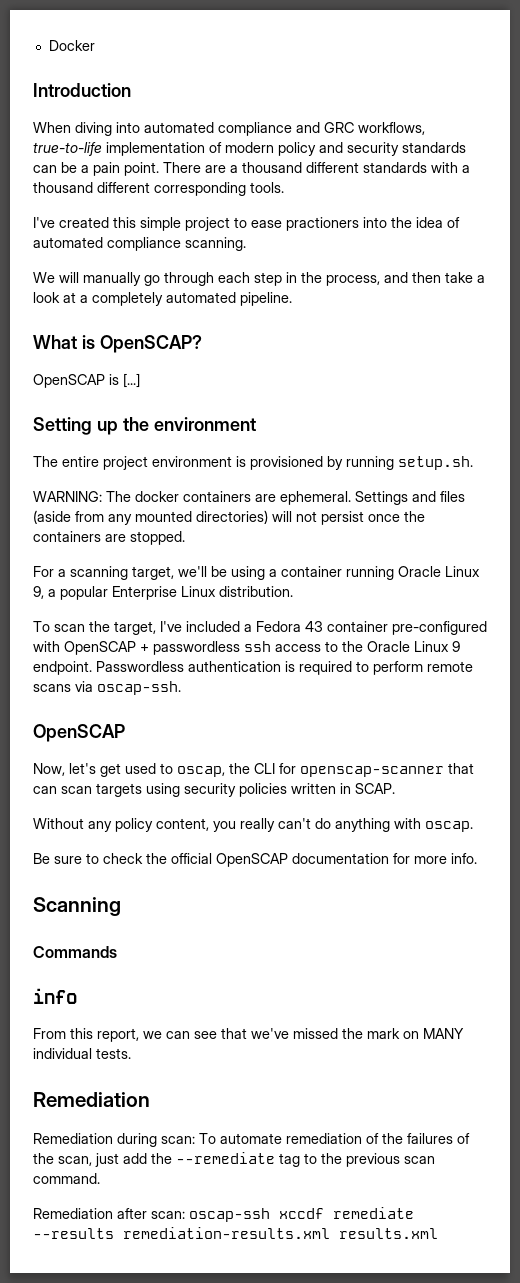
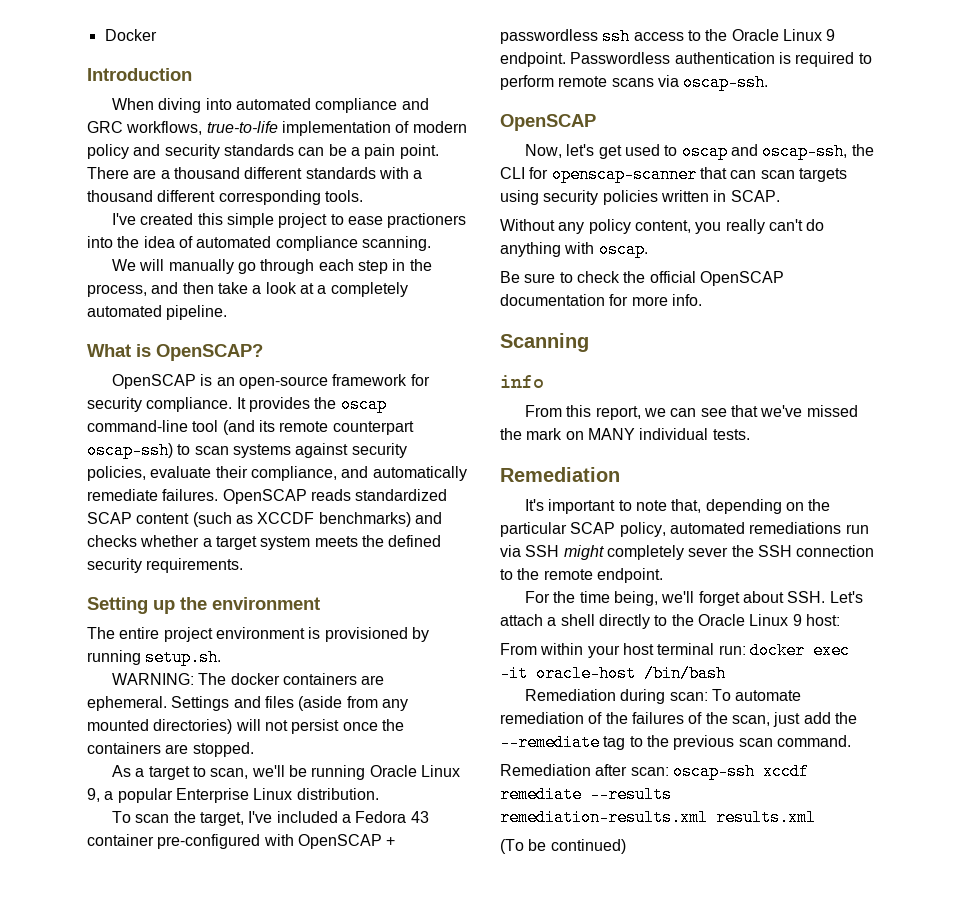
- OpenSCAP is [...]
+ OpenSCAP is an open-source framework for security compliance. It provides the oscap command-line tool (and its remote counterpart oscap-ssh) to scan systems against security policies, evaluate their compliance, and automatically remediate failures. OpenSCAP reads standardized SCAP content (such as XCCDF benchmarks) and checks whether a target system meets the defined security requirements.
- For a scanning target, we'll be using a container running Oracle Linux 9, a popular Enterprise Linux distribution.
+ As a target to scan, we'll be running Oracle Linux 9, a popular Enterprise Linux distribution.
- Now, let's get used to oscap, the CLI for openscap-scanner that can scan targets using security policies written in SCAP.
+ Now, let's get used to oscap and oscap-ssh, the CLI for openscap-scanner that can scan targets using security policies written in SCAP.
- Commands
+ It's important to note that, depending on the particular SCAP policy, automated remediations run via SSH might completely sever the SSH connection to the remote endpoint.
+ For the time being, we'll forget about SSH. Let's attach a shell directly to the Oracle Linux 9 host:
+ From within your host terminal run: docker exec -it oracle-host /bin/bash
+ (To be continued)

